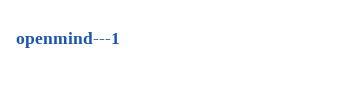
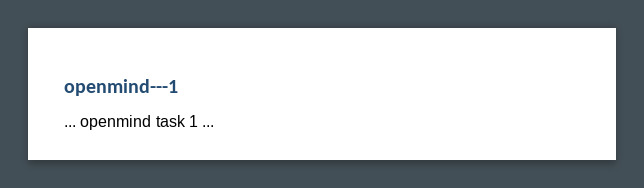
+ ... openmind task 1 ...

